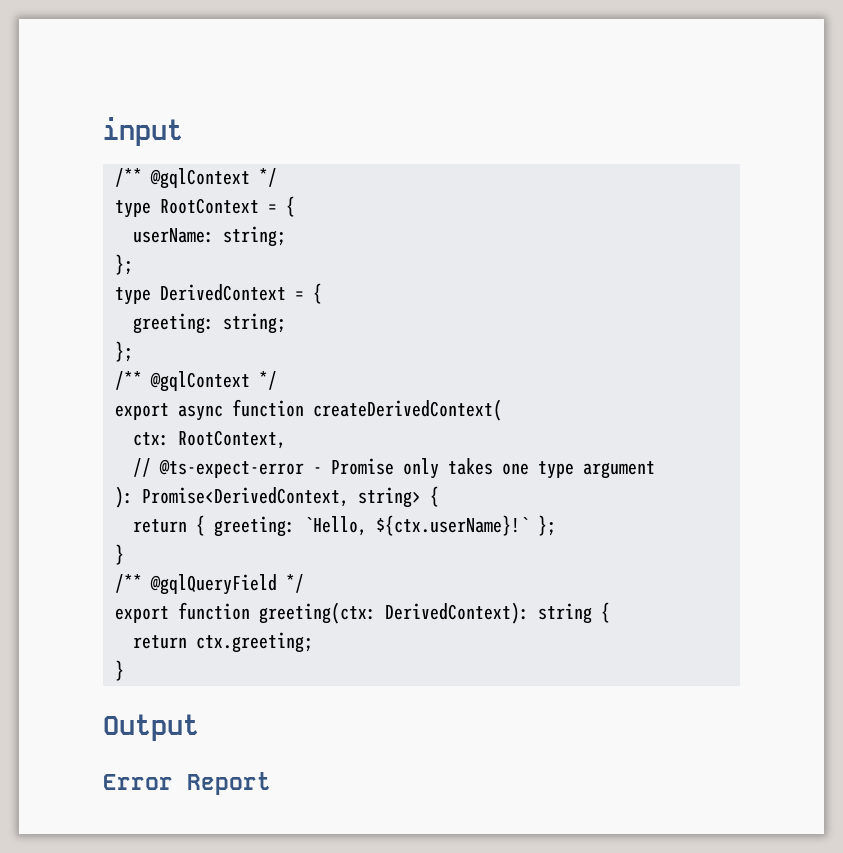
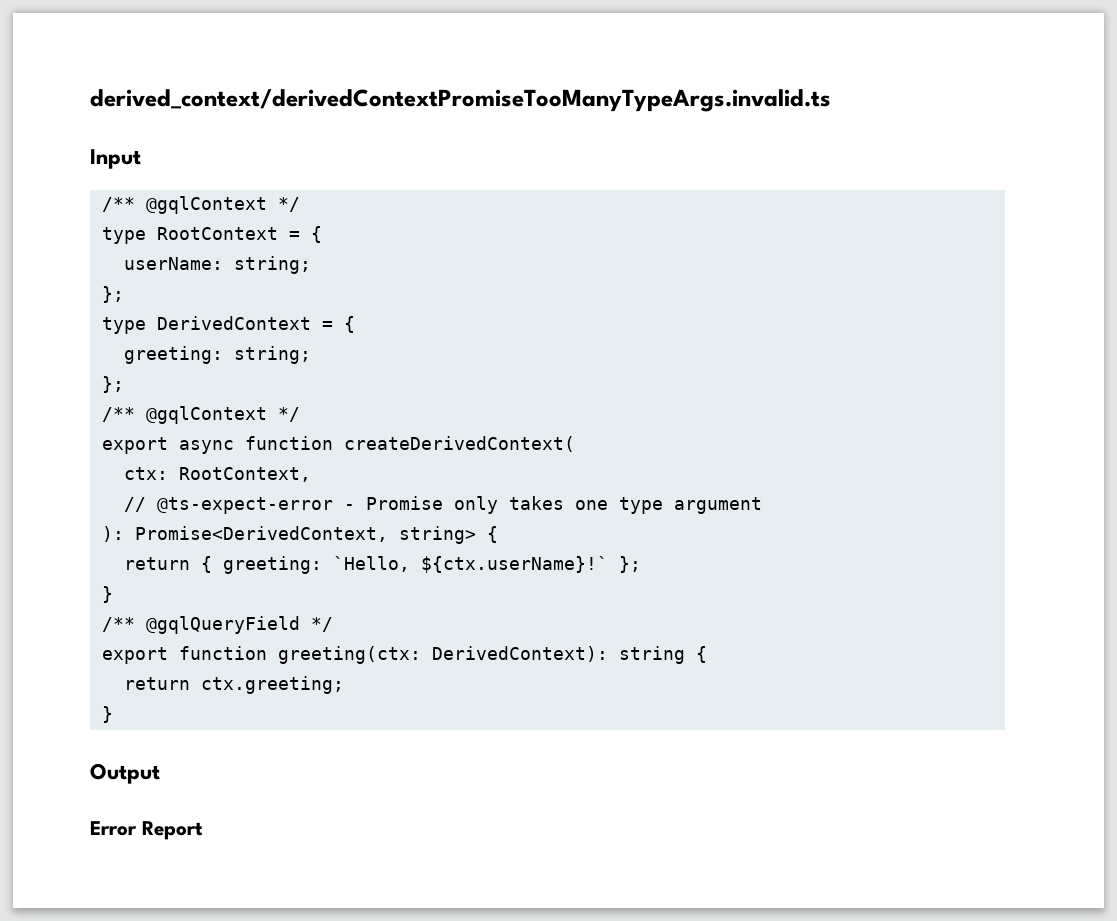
- input
+ derived_context/derivedContextPromiseTooManyTypeArgs.invalid.ts
+ Input

